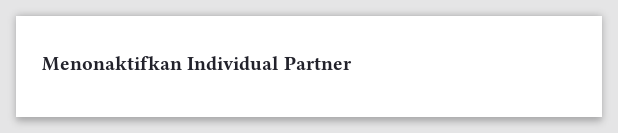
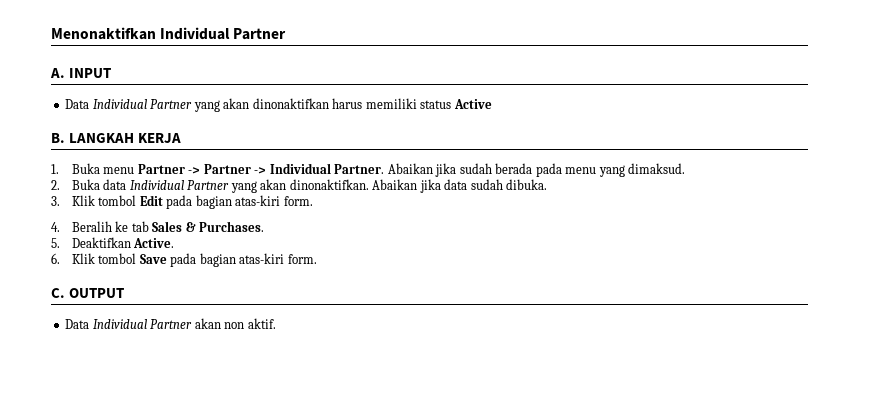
+ A. INPUT
+ Data Individual Partner yang akan dinonaktifkan harus memiliki status Active
+ B. LANGKAH KERJA
+ 1. Buka menu Partner -> Partner -> Individual Partner. Abaikan jika sudah berada pada menu yang dimaksud.
+ 2. Buka data Individual Partner yang akan dinonaktifkan. Abaikan jika data sudah dibuka.
+ 3. Klik tombol Edit pada bagian atas-kiri form.
+ 4. Beralih ke tab Sales & Purchases.
+ 5. Deaktifkan Active.
+ 6. Klik tombol Save pada bagian atas-kiri form.
+ C. OUTPUT
+ Data Individual Partner akan non aktif.

